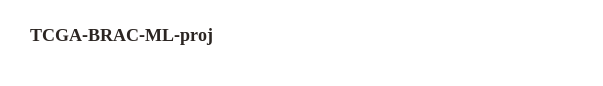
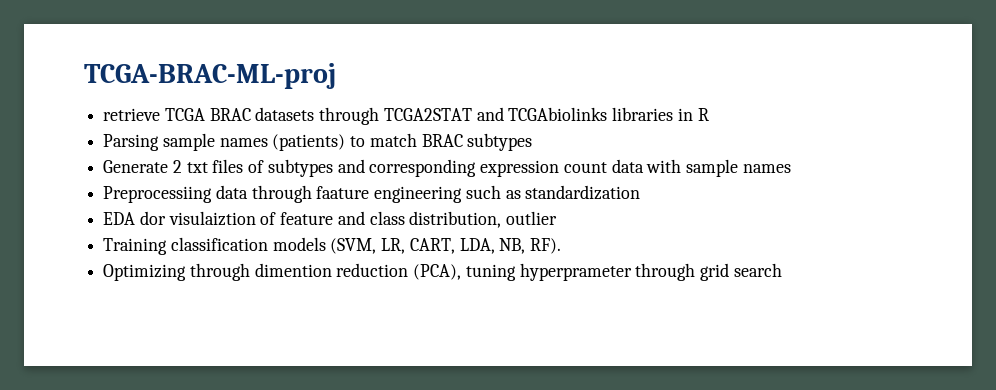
+ retrieve TCGA BRAC datasets through TCGA2STAT and TCGAbiolinks libraries in R
+ Parsing sample names (patients) to match BRAC subtypes
+ Generate 2 txt files of subtypes and corresponding expression count data with sample names
+ Preprocessiing data through faature engineering such as standardization
+ EDA dor visulaiztion of feature and class distribution, outlier
+ Training classification models (SVM, LR, CART, LDA, NB, RF).
+ Optimizing through dimention reduction (PCA), tuning hyperprameter through grid search

